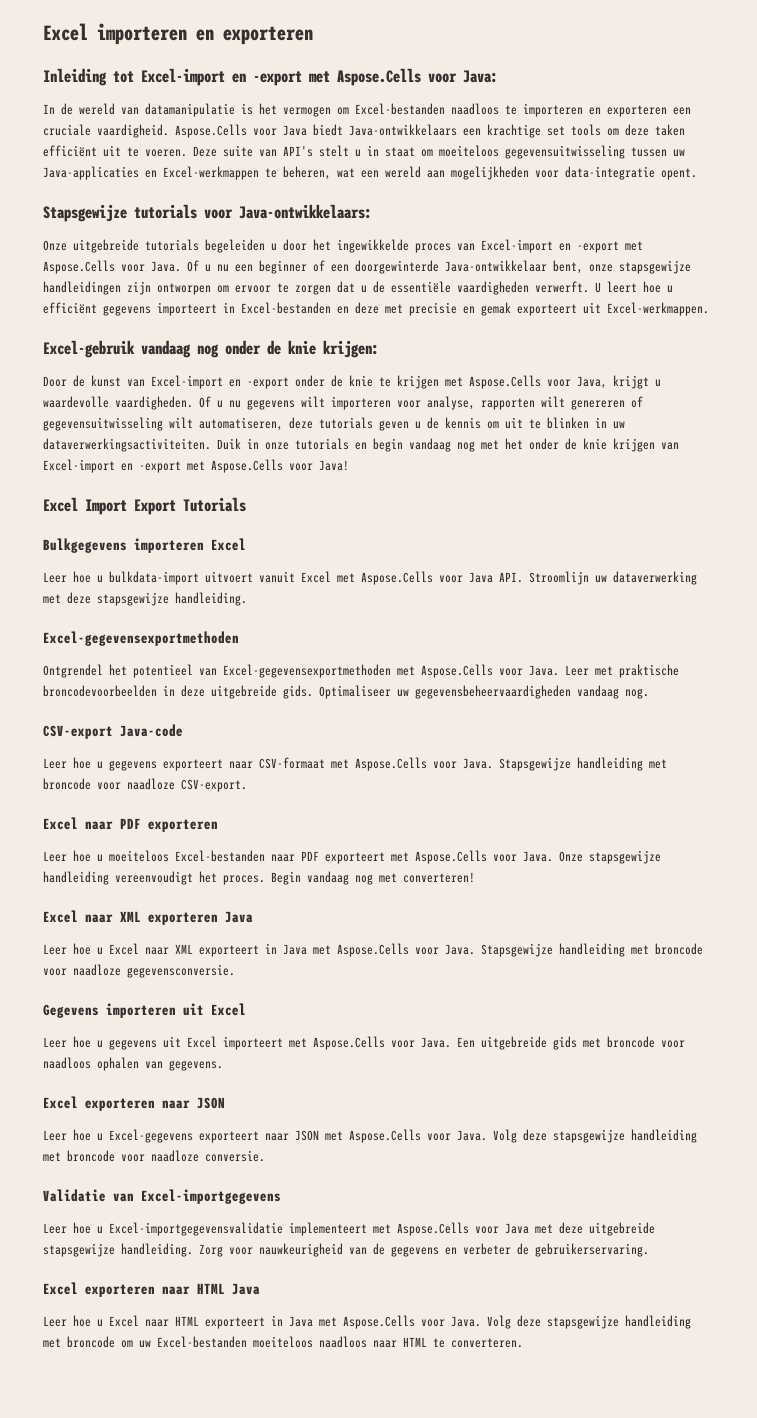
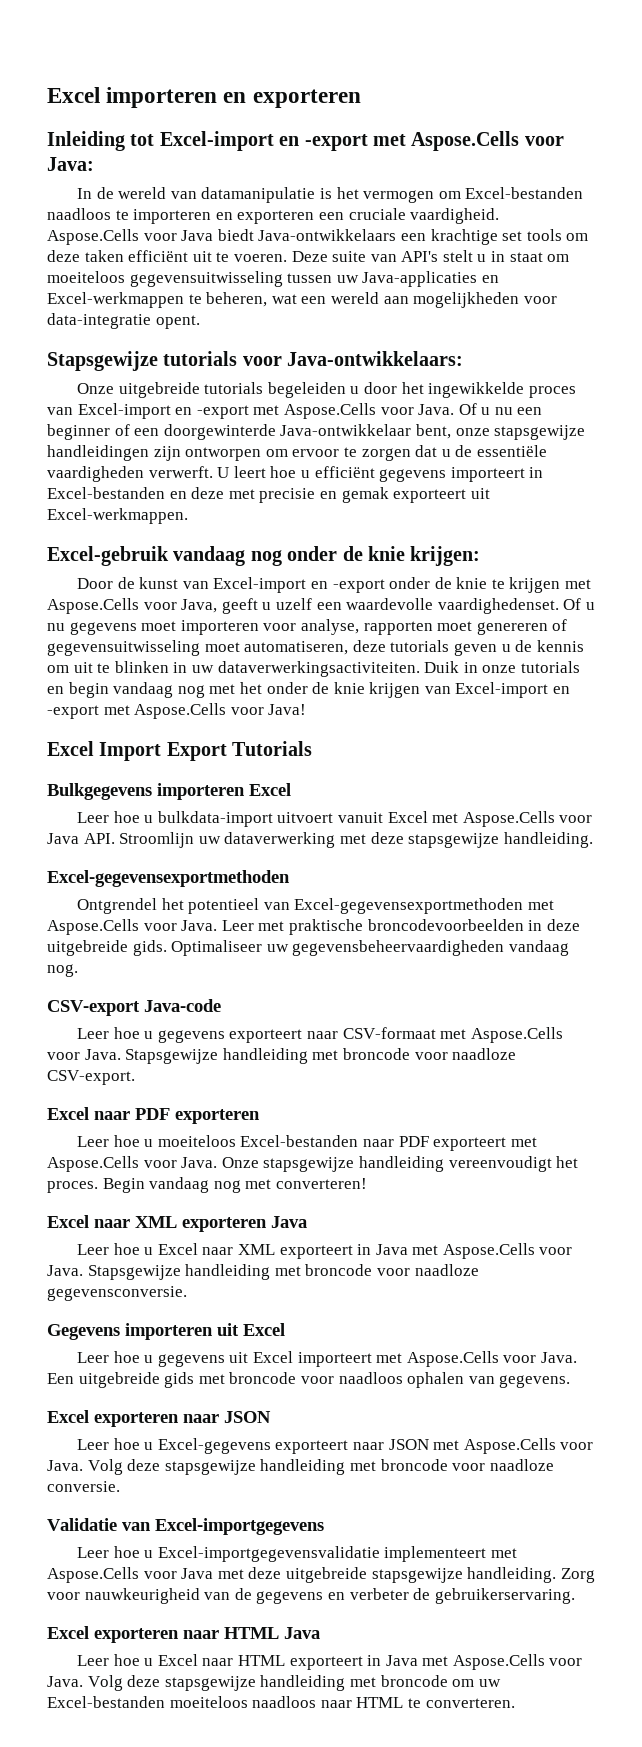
- Door de kunst van Excel-import en -export onder de knie te krijgen met Aspose.Cells voor Java, krijgt u waardevolle vaardigheden.
+ Door de kunst van Excel-import en -export onder de knie te krijgen met Aspose.Cells voor Java, geeft u uzelf een waardevolle vaardighedenset.
- Of u nu gegevens wilt importeren voor analyse, rapporten wilt genereren of gegevensuitwisseling wilt automatiseren, deze tutorials geven u de kennis om uit te blinken in uw dataverwerkingsactiviteiten.
+ Of u nu gegevens moet importeren voor analyse, rapporten moet genereren of gegevensuitwisseling moet automatiseren, deze tutorials geven u de kennis om uit te blinken in uw dataverwerkingsactiviteiten.

